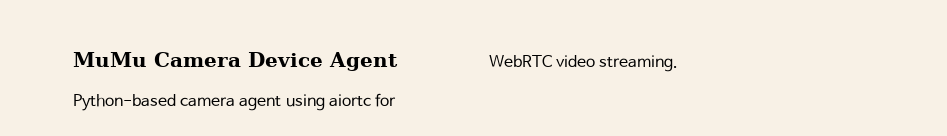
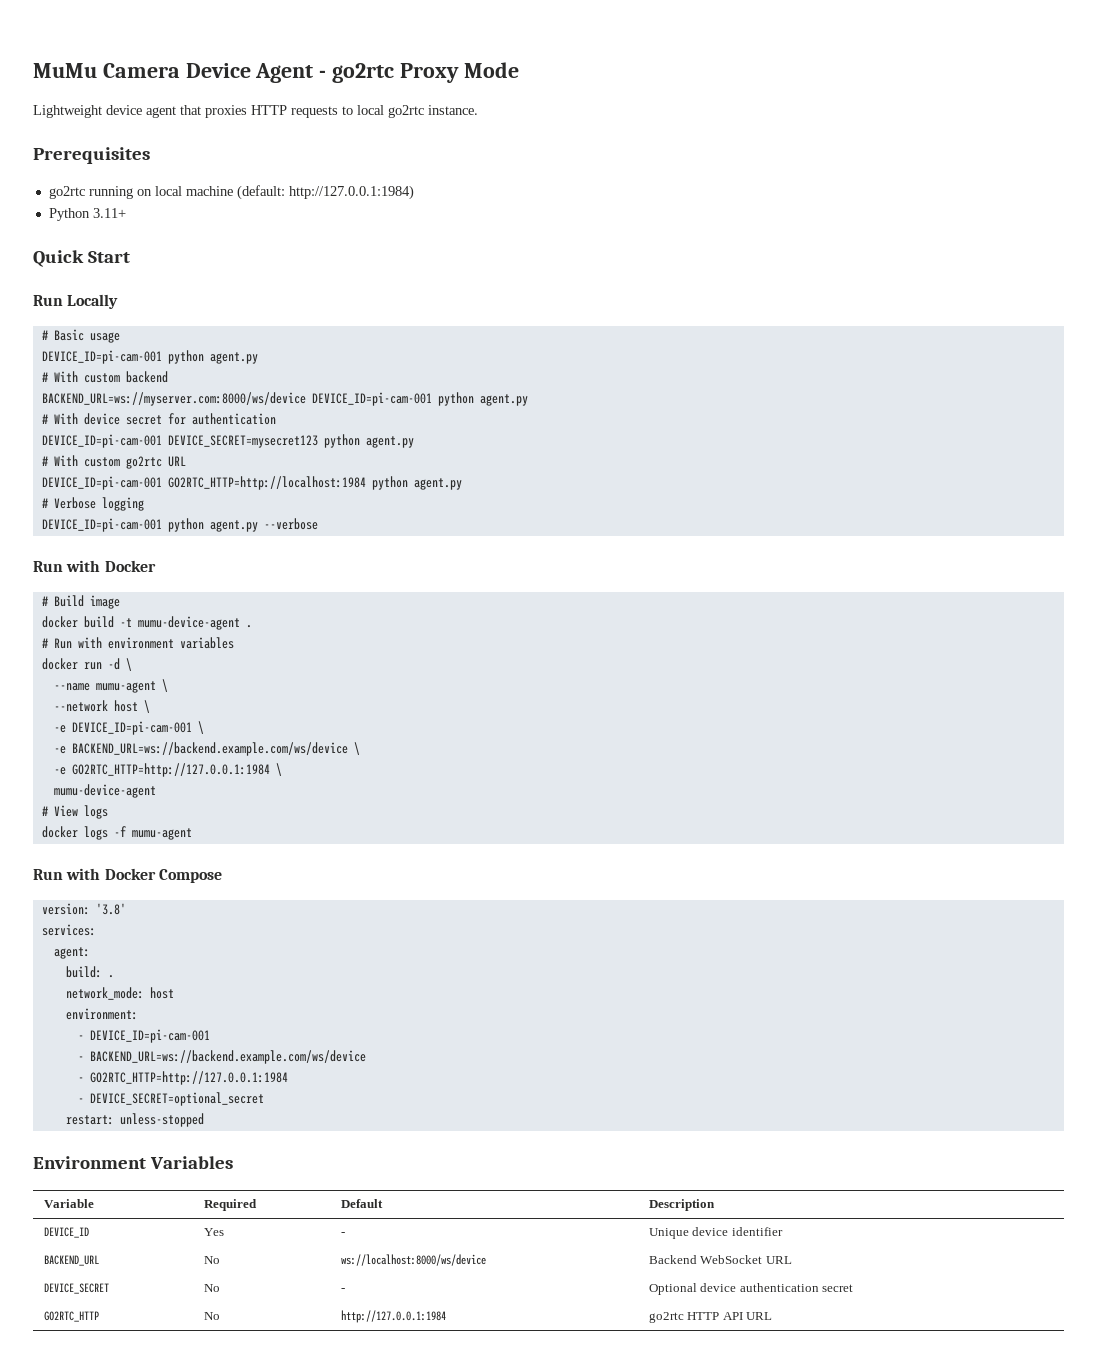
- MuMu Camera Device Agent
- Python-based camera agent using aiortc for WebRTC video streaming.
+ MuMu Camera Device Agent - go2rtc Proxy Mode
+ Lightweight device agent that proxies HTTP requests to local go2rtc instance.
+ Prerequisites
+ go2rtc running on local machine (default: http://127.0.0.1:1984)
+ Python 3.11+
+ Quick Start
+ Run Locally
+ # Basic usage
+ DEVICE_ID=pi-cam-001 python agent.py
+ # With custom backend
+ BACKEND_URL=ws://myserver.com:8000/ws/device DEVICE_ID=pi-cam-001 python agent.py
+ # With device secret for authentication
+ DEVICE_ID=pi-cam-001 DEVICE_SECRET=mysecret123 python agent.py
+ # With custom go2rtc URL
+ DEVICE_ID=pi-cam-001 GO2RTC_HTTP=http://localhost:1984 python agent.py
+ # Verbose logging
+ DEVICE_ID=pi-cam-001 python agent.py --verbose
+ Run with Docker
+ # Build image
+ docker build -t mumu-device-agent .
+ # Run with environment variables
+ docker run -d \
+ --name mumu-agent \
+ --network host \
+ -e DEVICE_ID=pi-cam-001 \
+ -e BACKEND_URL=ws://backend.example.com/ws/device \
+ -e GO2RTC_HTTP=http://127.0.0.1:1984 \
+ mumu-device-agent
+ # View logs
+ docker logs -f mumu-agent
+ Run with Docker Compose
+ version: '3.8'
+ services:
+ agent:
+ build: .
+ network_mode: host
+ environment:
+ - DEVICE_ID=pi-cam-001
+ - BACKEND_URL=ws://backend.example.com/ws/device
+ - GO2RTC_HTTP=http://127.0.0.1:1984
+ - DEVICE_SECRET=optional_secret
+ restart: unless-stopped
+ Environment Variables
+ Variable | Required | Default | Description
+ DEVICE_ID | Yes | - | Unique device identifier
+ BACKEND_URL | No | ws://localhost:8000/ws/device | Backend WebSocket URL
+ DEVICE_SECRET | No | - | Optional device authentication secret
+ GO2RTC_HTTP | No | http://127.0.0.1:1984 | go2rtc HTTP API URL

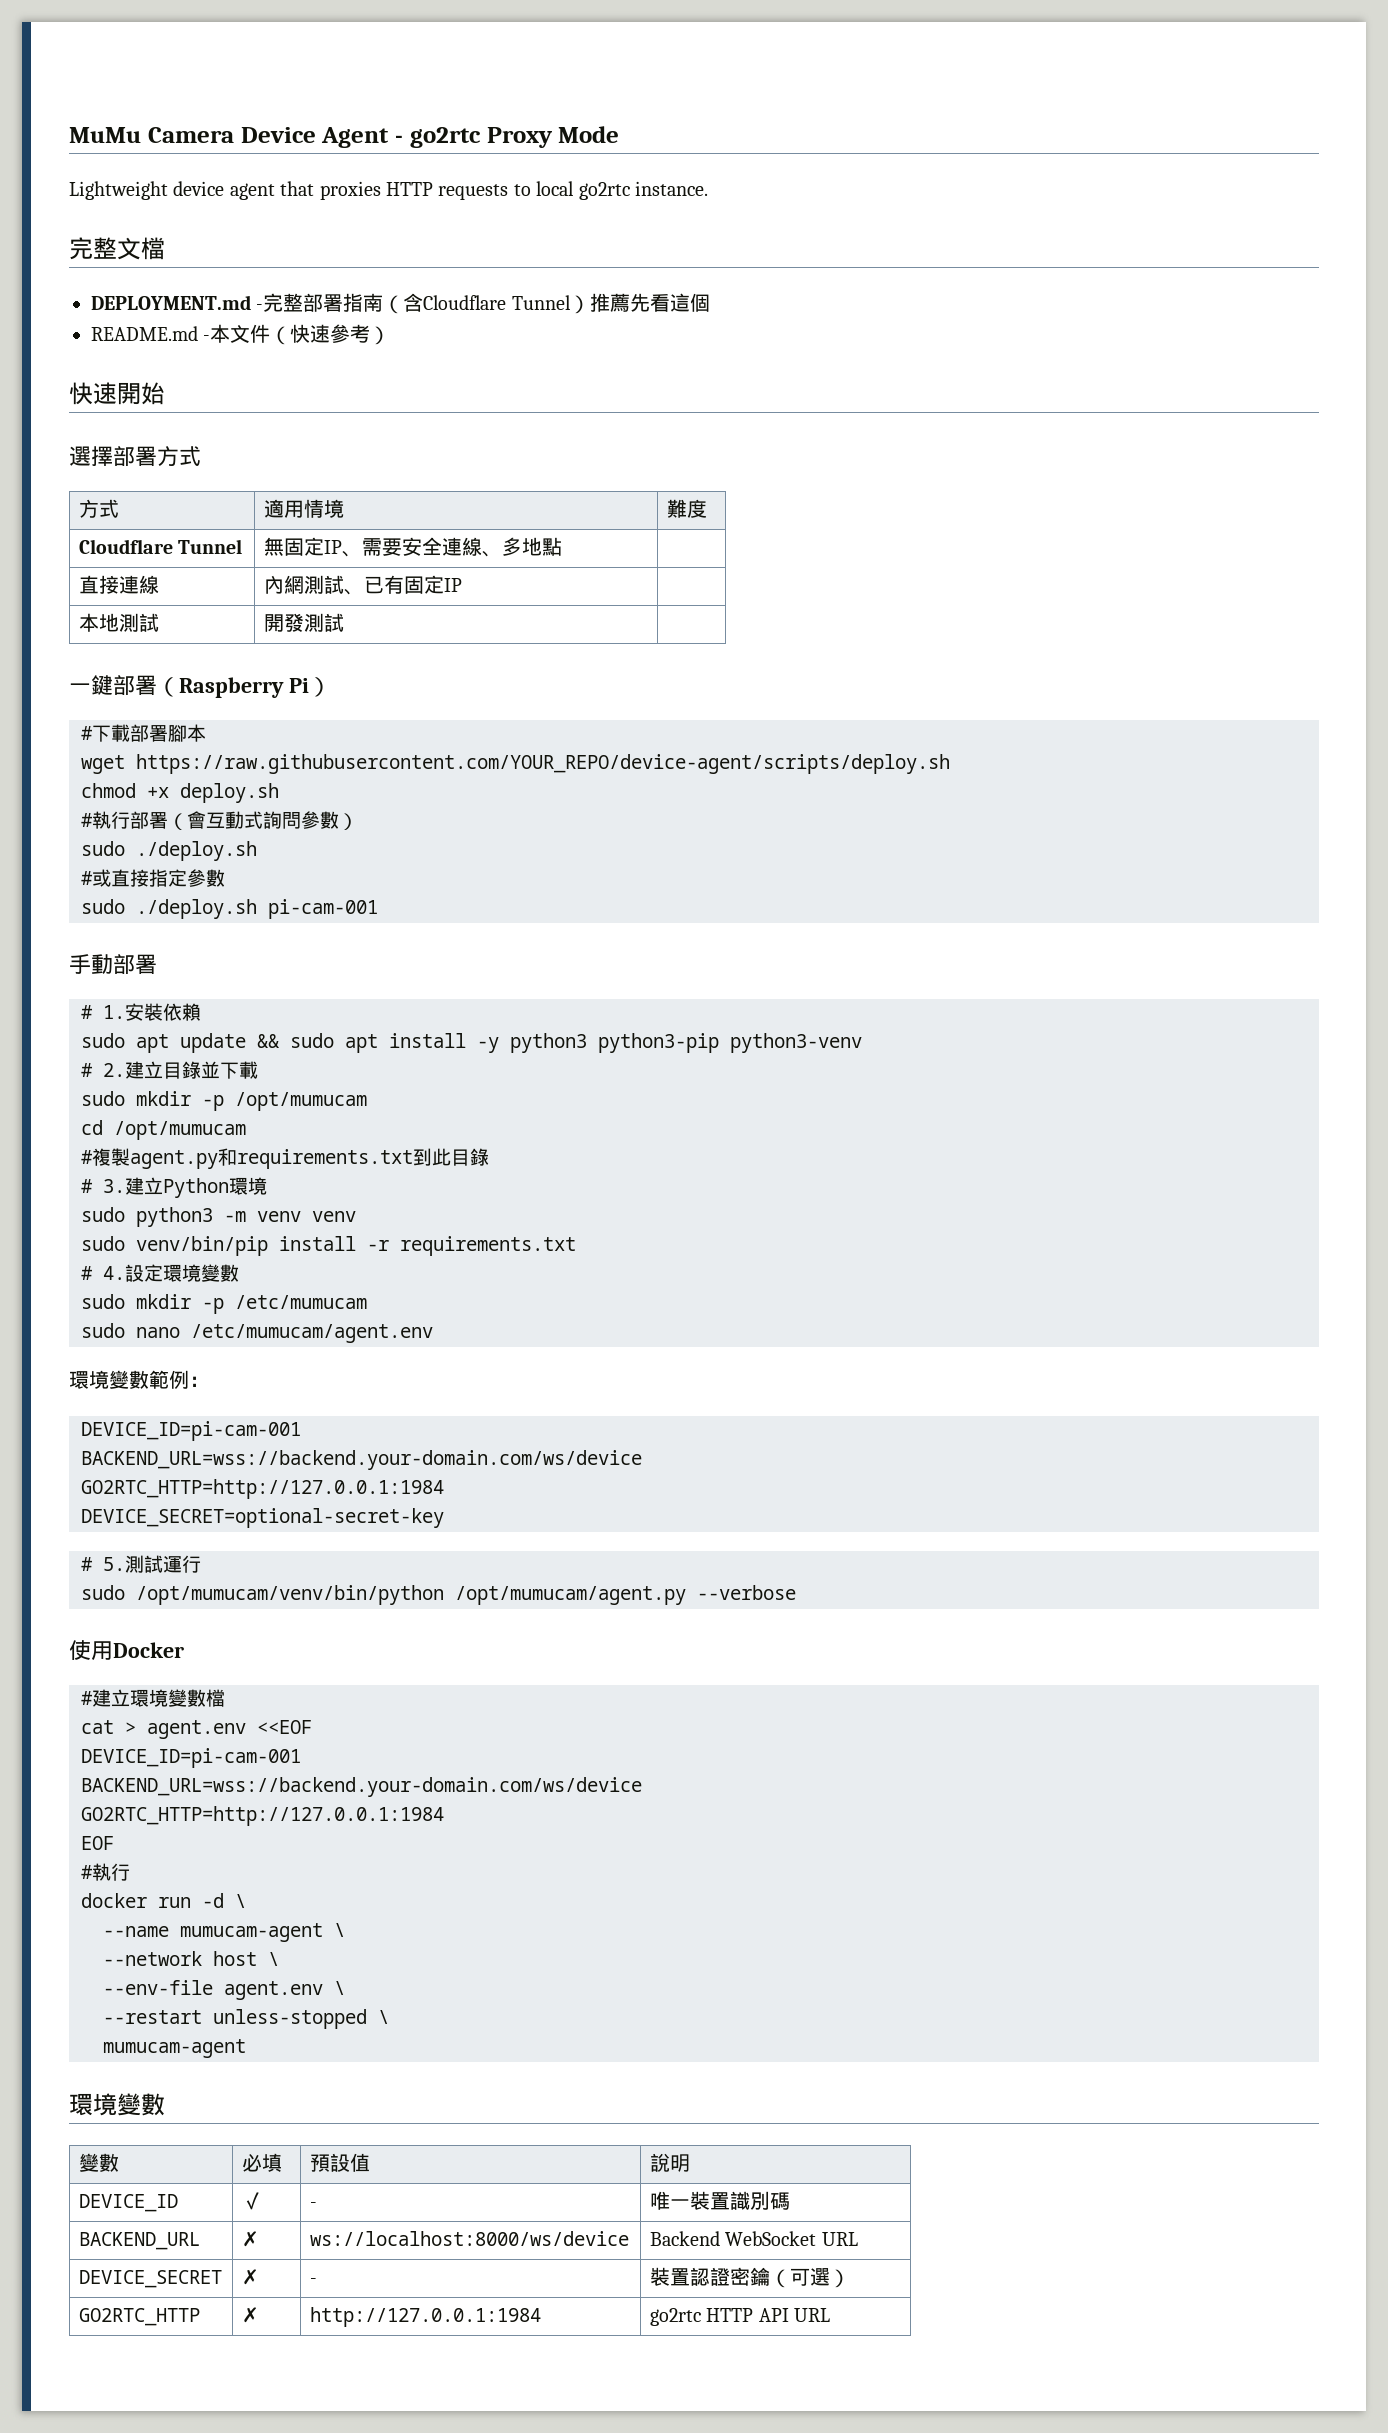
- Prerequisites
- go2rtc running on local machine (default: http://127.0.0.1:1984)
- Python 3.11+
- Quick Start
- Run Locally
- # Basic usage
- DEVICE_ID=pi-cam-001 python agent.py
- # With custom backend
- BACKEND_URL=ws://myserver.com:8000/ws/device DEVICE_ID=pi-cam-001 python agent.py
- # With device secret for authentication
- DEVICE_ID=pi-cam-001 DEVICE_SECRET=mysecret123 python agent.py
- # With custom go2rtc URL
- DEVICE_ID=pi-cam-001 GO2RTC_HTTP=http://localhost:1984 python agent.py
- # Verbose logging
- DEVICE_ID=pi-cam-001 python agent.py --verbose
- Run with Docker
+ 完整文檔
+ DEPLOYMENT.md -完整部署指南（含Cloudflare Tunnel）推薦先看這個
+ README.md -本文件（快速參考）
+ 快速開始
+ 選擇部署方式
+ 方式 | 適用情境 | 難度
+ Cloudflare Tunnel | 無固定IP、需要安全連線、多地點 |
+ 直接連線 | 內網測試、已有固定IP |
+ 本地測試 | 開發測試 |
+ 一鍵部署（Raspberry Pi）
+ #下載部署腳本
+ wget https://raw.githubusercontent.com/YOUR_REPO/device-agent/scripts/deploy.sh
+ chmod +x deploy.sh
+ #執行部署（會互動式詢問參數）
+ sudo ./deploy.sh
+ #或直接指定參數
+ sudo ./deploy.sh pi-cam-001
+ 手動部署
+ # 1.安裝依賴
+ sudo apt update && sudo apt install -y python3 python3-pip python3-venv
+ # 2.建立目錄並下載
+ sudo mkdir -p /opt/mumucam
+ cd /opt/mumucam
+ #複製agent.py和requirements.txt到此目錄
+ # 3.建立Python環境
+ sudo python3 -m venv venv
+ sudo venv/bin/pip install -r requirements.txt
+ # 4.設定環境變數
+ sudo mkdir -p /etc/mumucam
+ sudo nano /etc/mumucam/agent.env
+ 環境變數範例：
+ DEVICE_ID=pi-cam-001
+ BACKEND_URL=wss://backend.your-domain.com/ws/device
+ GO2RTC_HTTP=http://127.0.0.1:1984
+ DEVICE_SECRET=optional-secret-key
+ # 5.測試運行
+ sudo /opt/mumucam/venv/bin/python /opt/mumucam/agent.py --verbose
+ 使用Docker
- # Build image
- docker build -t mumu-device-agent .
- # Run with environment variables
+ #建立環境變數檔
+ cat > agent.env <<EOF
+ DEVICE_ID=pi-cam-001
+ BACKEND_URL=wss://backend.your-domain.com/ws/device
+ GO2RTC_HTTP=http://127.0.0.1:1984
+ EOF
+ #執行
- --name mumu-agent \
+ --name mumucam-agent \
- -e DEVICE_ID=pi-cam-001 \
- -e BACKEND_URL=ws://backend.example.com/ws/device \
- -e GO2RTC_HTTP=http://127.0.0.1:1984 \
- mumu-device-agent
- # View logs
- docker logs -f mumu-agent
- Run with Docker Compose
- version: '3.8'
- services:
- agent:
- build: .
- network_mode: host
- environment:
- - DEVICE_ID=pi-cam-001
- - BACKEND_URL=ws://backend.example.com/ws/device
- - GO2RTC_HTTP=http://127.0.0.1:1984
- - DEVICE_SECRET=optional_secret
- restart: unless-stopped
- Environment Variables
- Variable | Required | Default | Description
+ --env-file agent.env \
+ --restart unless-stopped \
+ mumucam-agent
+ 環境變數
+ 變數 | 必填 | 預設值 | 說明
- DEVICE_ID | Yes | - | Unique device identifier
+ DEVICE_ID | ✓ | - | 唯一裝置識別碼
- BACKEND_URL | No | ws://localhost:8000/ws/device | Backend WebSocket URL
+ BACKEND_URL | ✗ | ws://localhost:8000/ws/device | Backend WebSocket URL
- DEVICE_SECRET | No | - | Optional device authentication secret
+ DEVICE_SECRET | ✗ | - | 裝置認證密鑰（可選）
- GO2RTC_HTTP | No | http://127.0.0.1:1984 | go2rtc HTTP API URL
+ GO2RTC_HTTP | ✗ | http://127.0.0.1:1984 | go2rtc HTTP API URL

